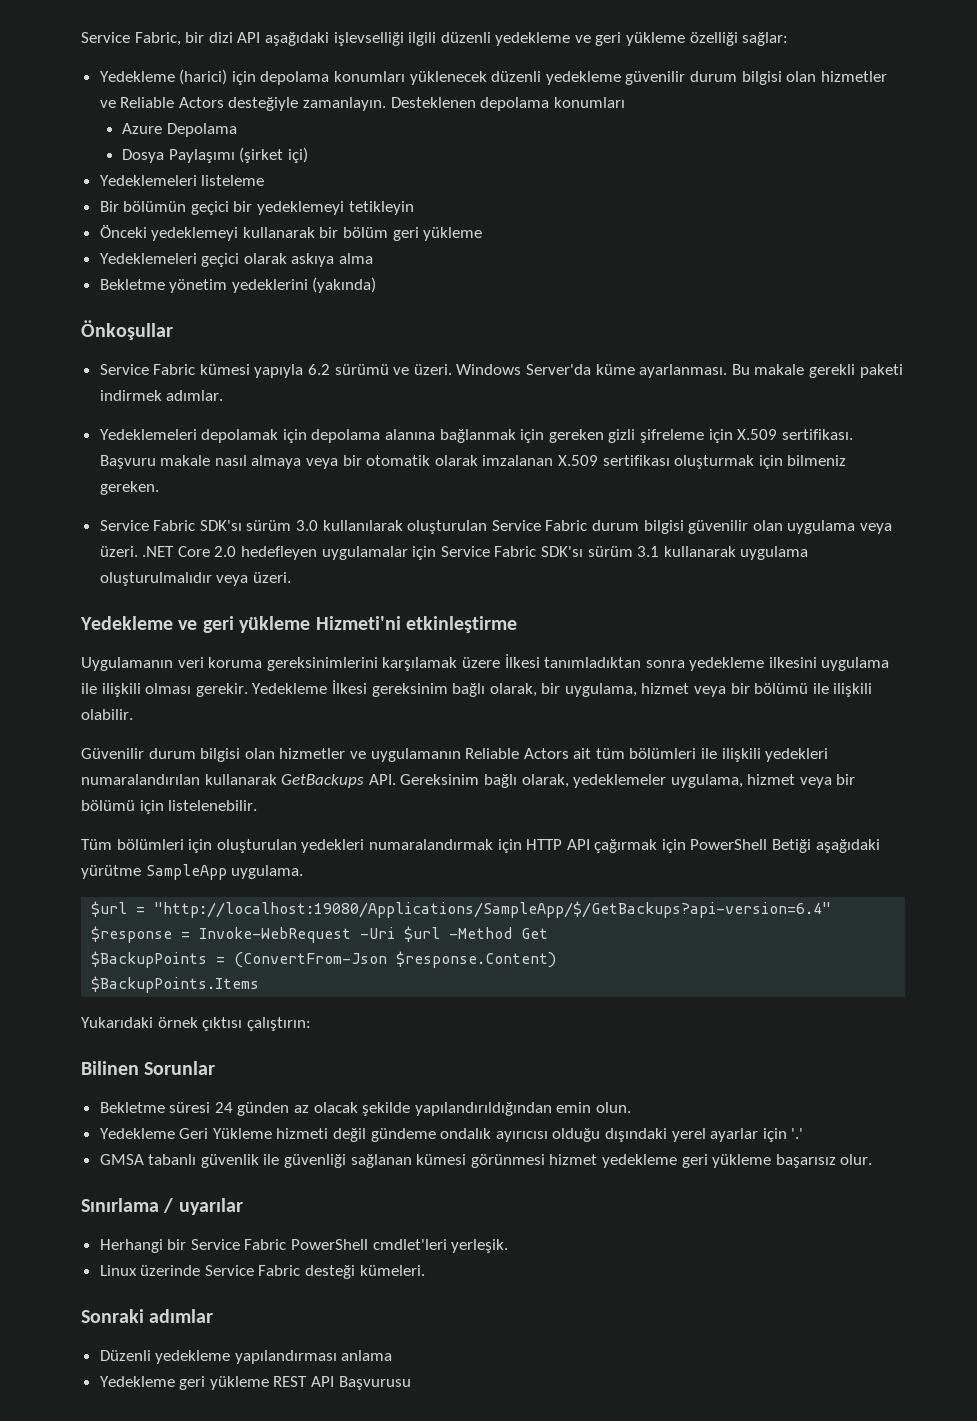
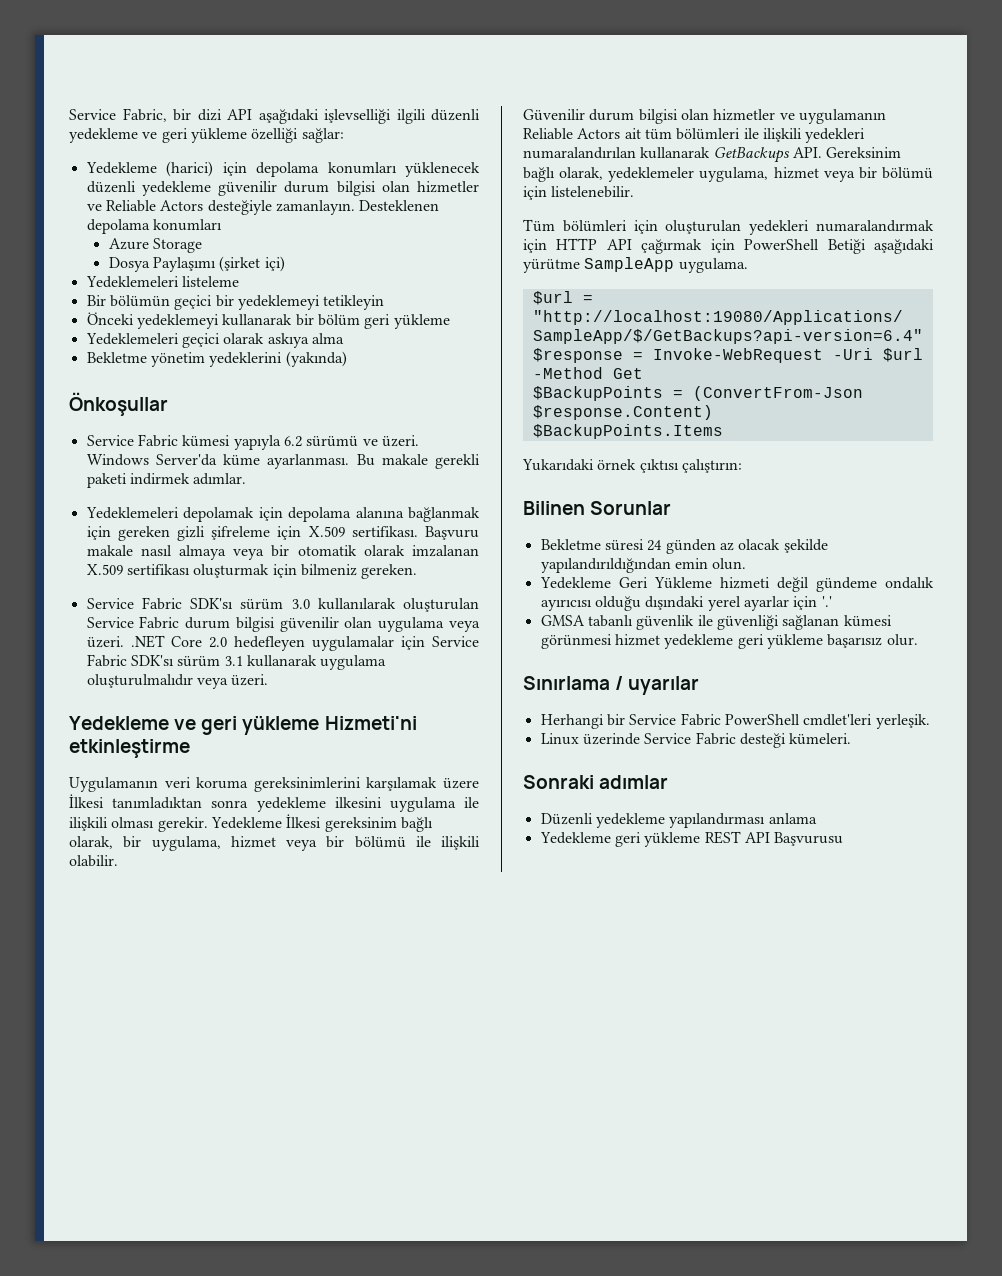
- Azure Depolama
+ Azure Storage

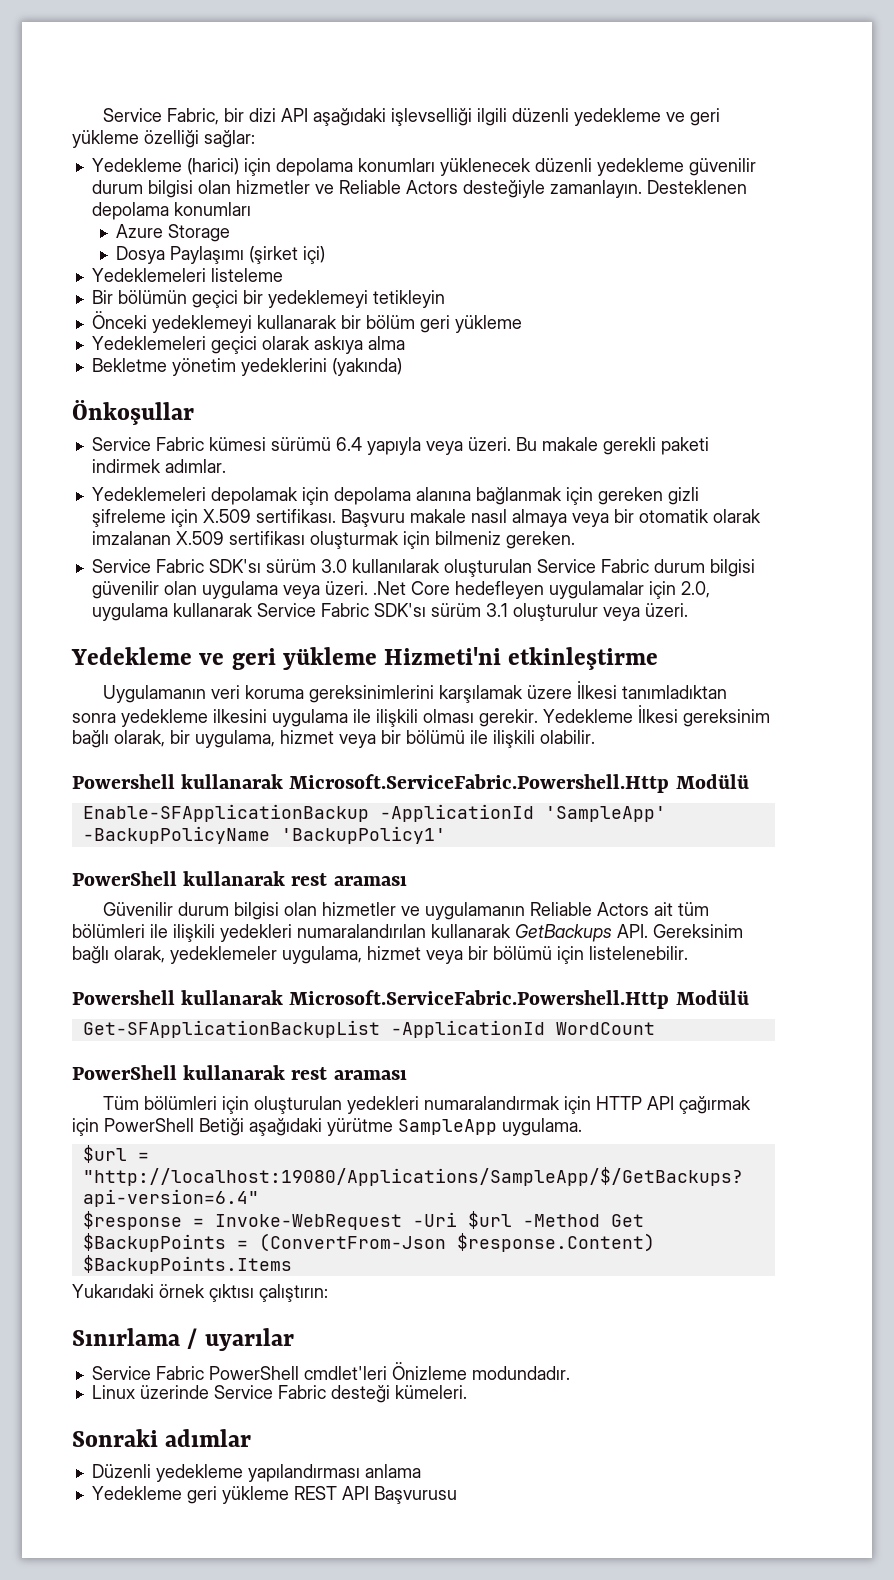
- Service Fabric kümesi yapıyla 6.2 sürümü ve üzeri. Windows Server'da küme ayarlanması.
+ Service Fabric kümesi sürümü 6.4 yapıyla veya üzeri.
- Service Fabric SDK'sı sürüm 3.0 kullanılarak oluşturulan Service Fabric durum bilgisi güvenilir olan uygulama veya üzeri. .NET Core 2.0 hedefleyen uygulamalar için Service Fabric SDK'sı sürüm 3.1 kullanarak uygulama oluşturulmalıdır veya üzeri.
+ Service Fabric SDK'sı sürüm 3.0 kullanılarak oluşturulan Service Fabric durum bilgisi güvenilir olan uygulama veya üzeri. .Net Core hedefleyen uygulamalar için 2.0, uygulama kullanarak Service Fabric SDK'sı sürüm 3.1 oluşturulur veya üzeri.
  Yedekleme İlkesi gereksinim bağlı olarak, bir uygulama, hizmet veya bir bölümü ile ilişkili olabilir.
+ Powershell kullanarak Microsoft.ServiceFabric.Powershell.Http Modülü
+ Enable-SFApplicationBackup -ApplicationId 'SampleApp' -BackupPolicyName 'BackupPolicy1'
+ PowerShell kullanarak rest araması
  Güvenilir durum bilgisi olan hizmetler ve uygulamanın Reliable Actors ait tüm bölümleri ile ilişkili yedekleri numaralandırılan kullanarak GetBackups API. Gereksinim bağlı olarak, yedeklemeler uygulama, hizmet veya bir bölümü için listelenebilir.
+ Powershell kullanarak Microsoft.ServiceFabric.Powershell.Http Modülü
+ Get-SFApplicationBackupList -ApplicationId WordCount
+ PowerShell kullanarak rest araması
- Bilinen Sorunlar
- Bekletme süresi 24 günden az olacak şekilde yapılandırıldığından emin olun.
- Yedekleme Geri Yükleme hizmeti değil gündeme ondalık ayırıcısı olduğu dışındaki yerel ayarlar için '.'
- GMSA tabanlı güvenlik ile güvenliği sağlanan kümesi görünmesi hizmet yedekleme geri yükleme başarısız olur.
- Herhangi bir Service Fabric PowerShell cmdlet'leri yerleşik.
+ Service Fabric PowerShell cmdlet'leri Önizleme modundadır.

